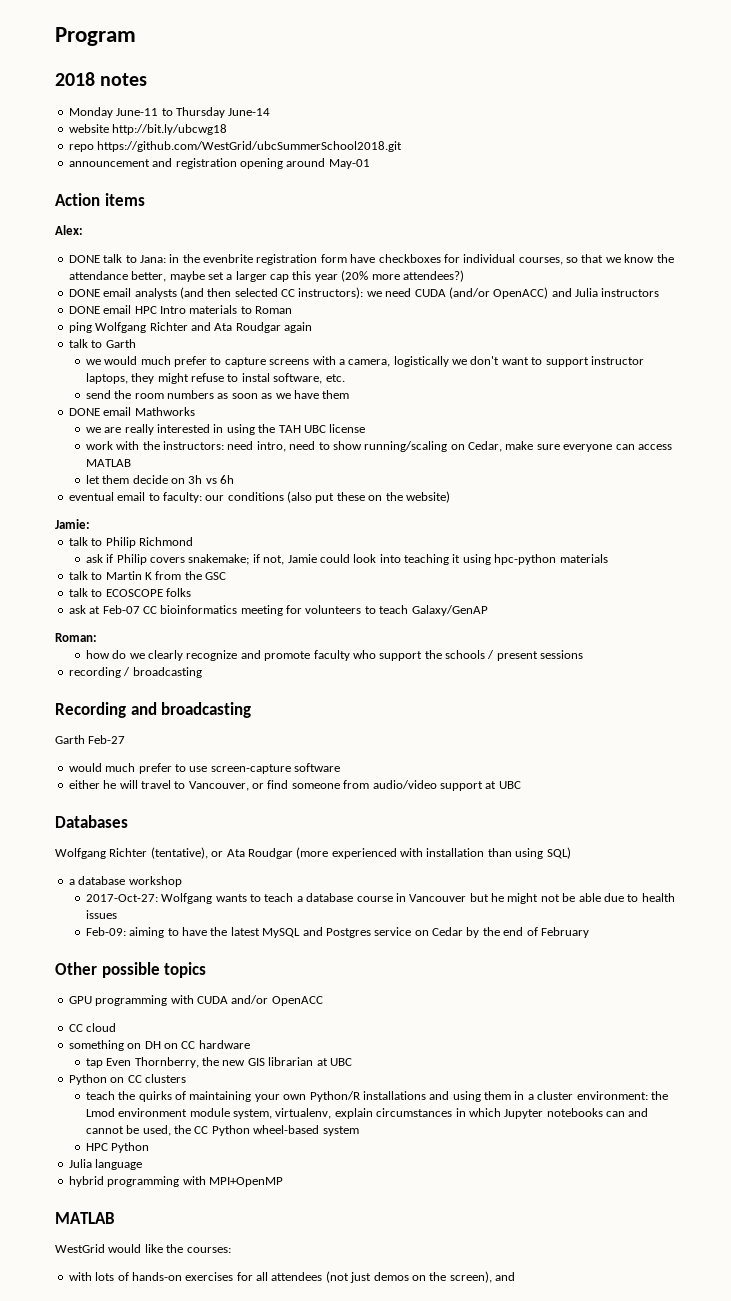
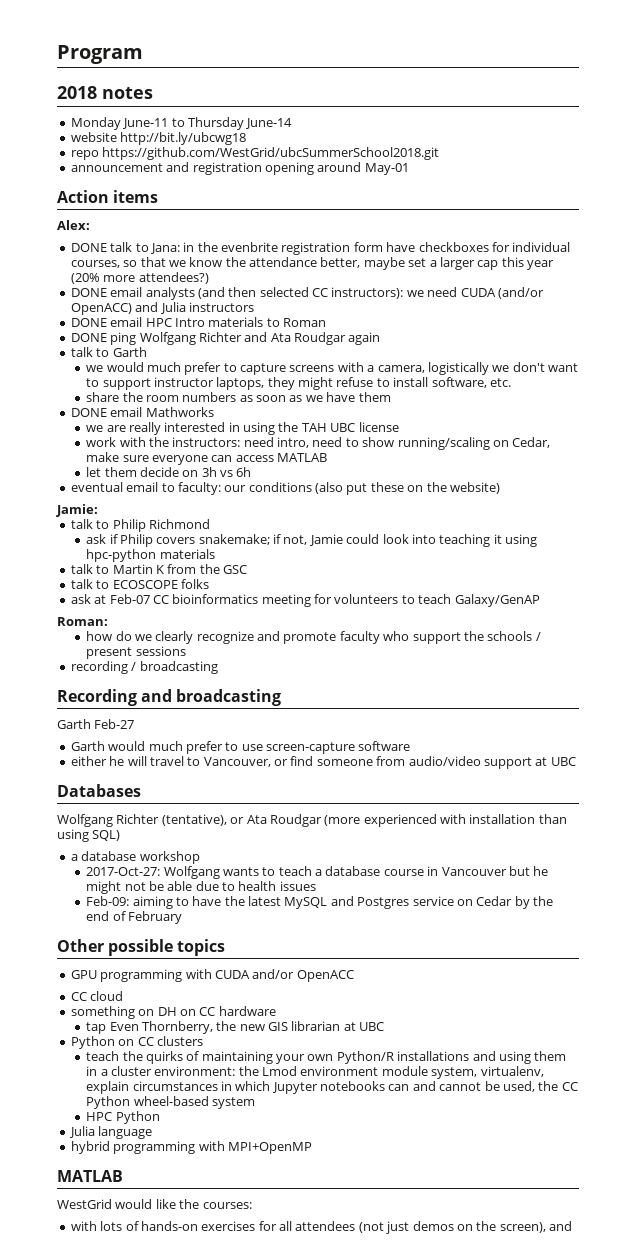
- ping Wolfgang Richter and Ata Roudgar again
+ DONE ping Wolfgang Richter and Ata Roudgar again
- we would much prefer to capture screens with a camera, logistically we don't want to support instructor laptops, they might refuse to instal software, etc.
+ we would much prefer to capture screens with a camera, logistically we don't want to support instructor laptops, they might refuse to install software, etc.
- send the room numbers as soon as we have them
+ share the room numbers as soon as we have them
- would much prefer to use screen-capture software
+ Garth would much prefer to use screen-capture software

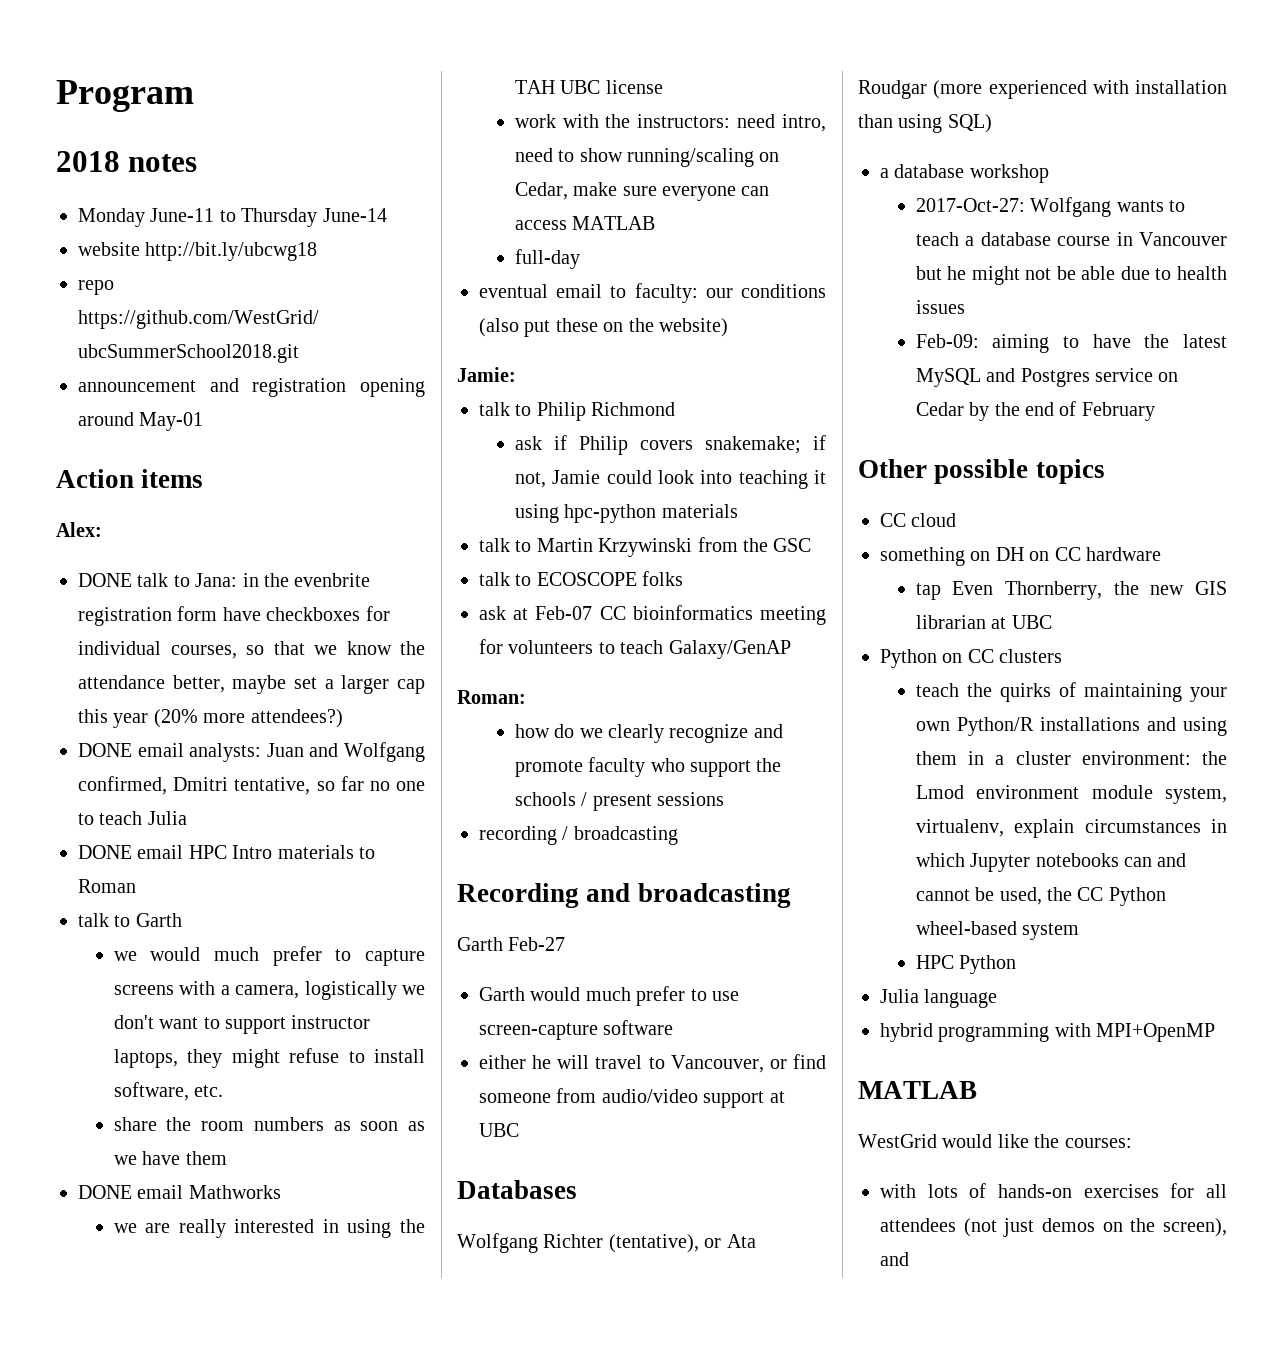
- DONE email analysts (and then selected CC instructors): we need CUDA (and/or OpenACC) and Julia instructors
+ DONE email analysts: Juan and Wolfgang confirmed, Dmitri tentative, so far no one to teach Julia
- DONE ping Wolfgang Richter and Ata Roudgar again
- let them decide on 3h vs 6h
+ full-day
- talk to Martin K from the GSC
+ talk to Martin Krzywinski from the GSC
- GPU programming with CUDA and/or OpenACC

